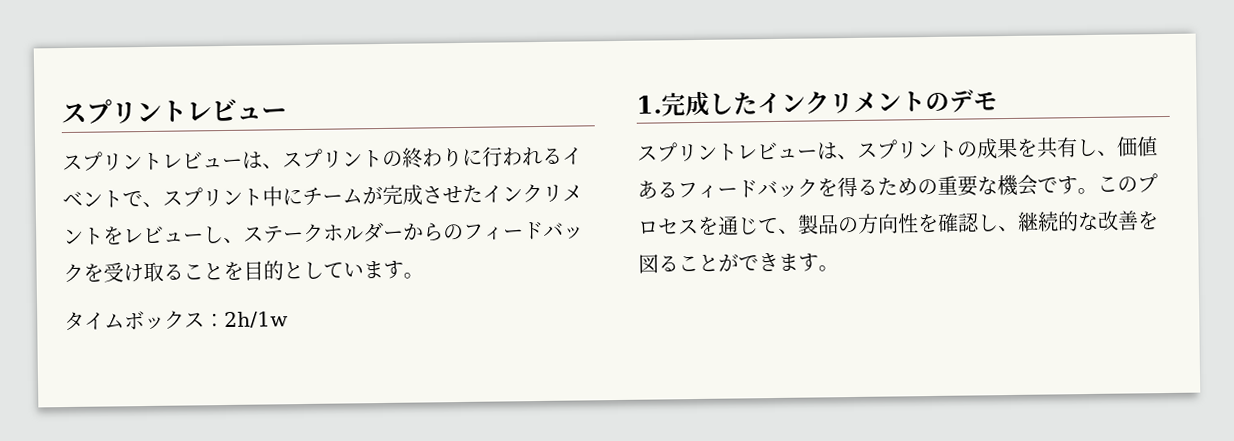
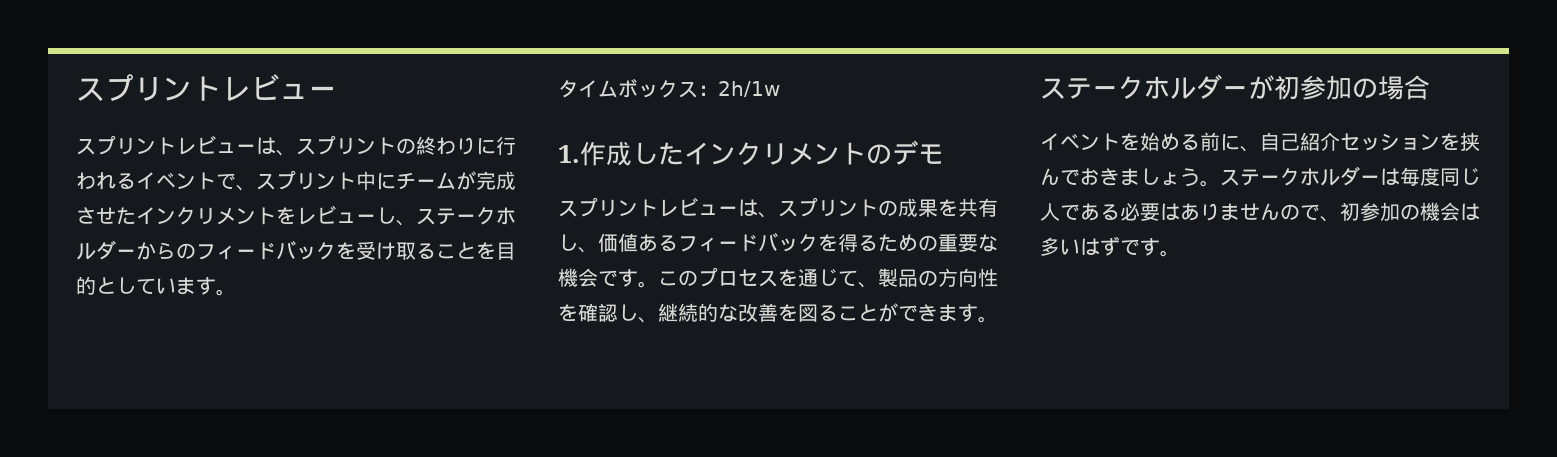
- 1.完成したインクリメントのデモ
+ 1.作成したインクリメントのデモ
+ ステークホルダーが初参加の場合
+ イベントを始める前に、自己紹介セッションを挟んでおきましょう。ステークホルダーは毎度同じ人である必要はありませんので、初参加の機会は多いはずです。

